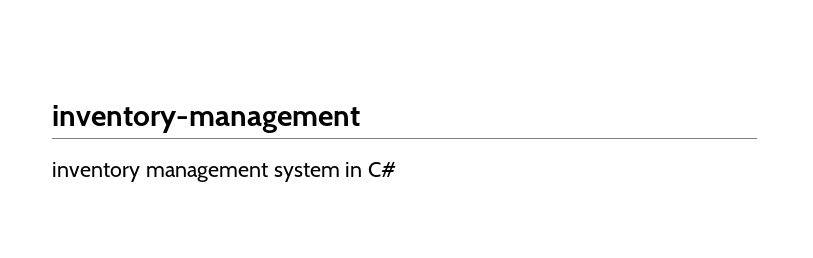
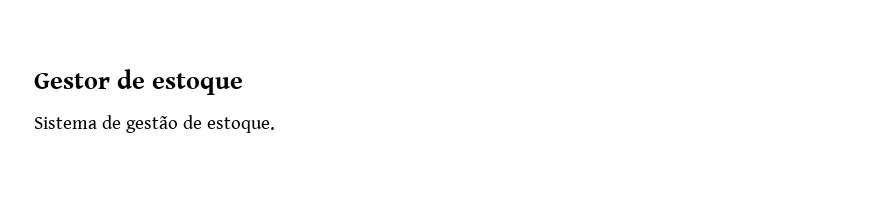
- inventory-management
- inventory management system in C#
+ Gestor de estoque
+ Sistema de gestão de estoque.

